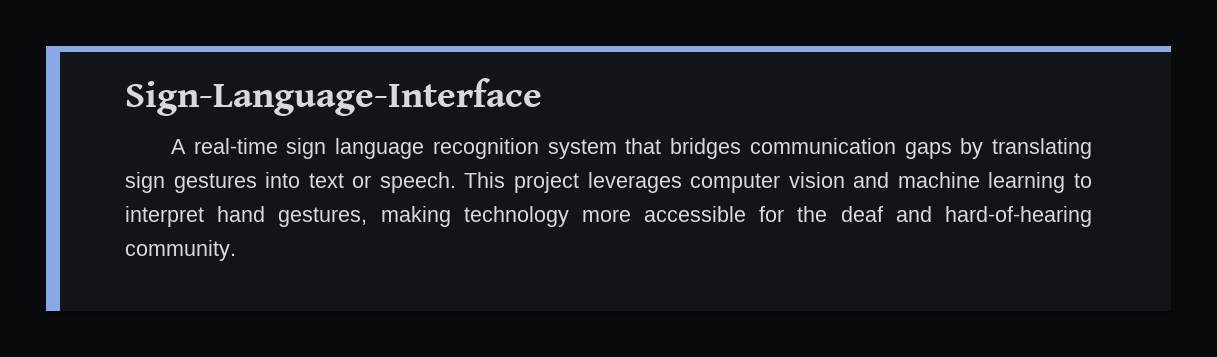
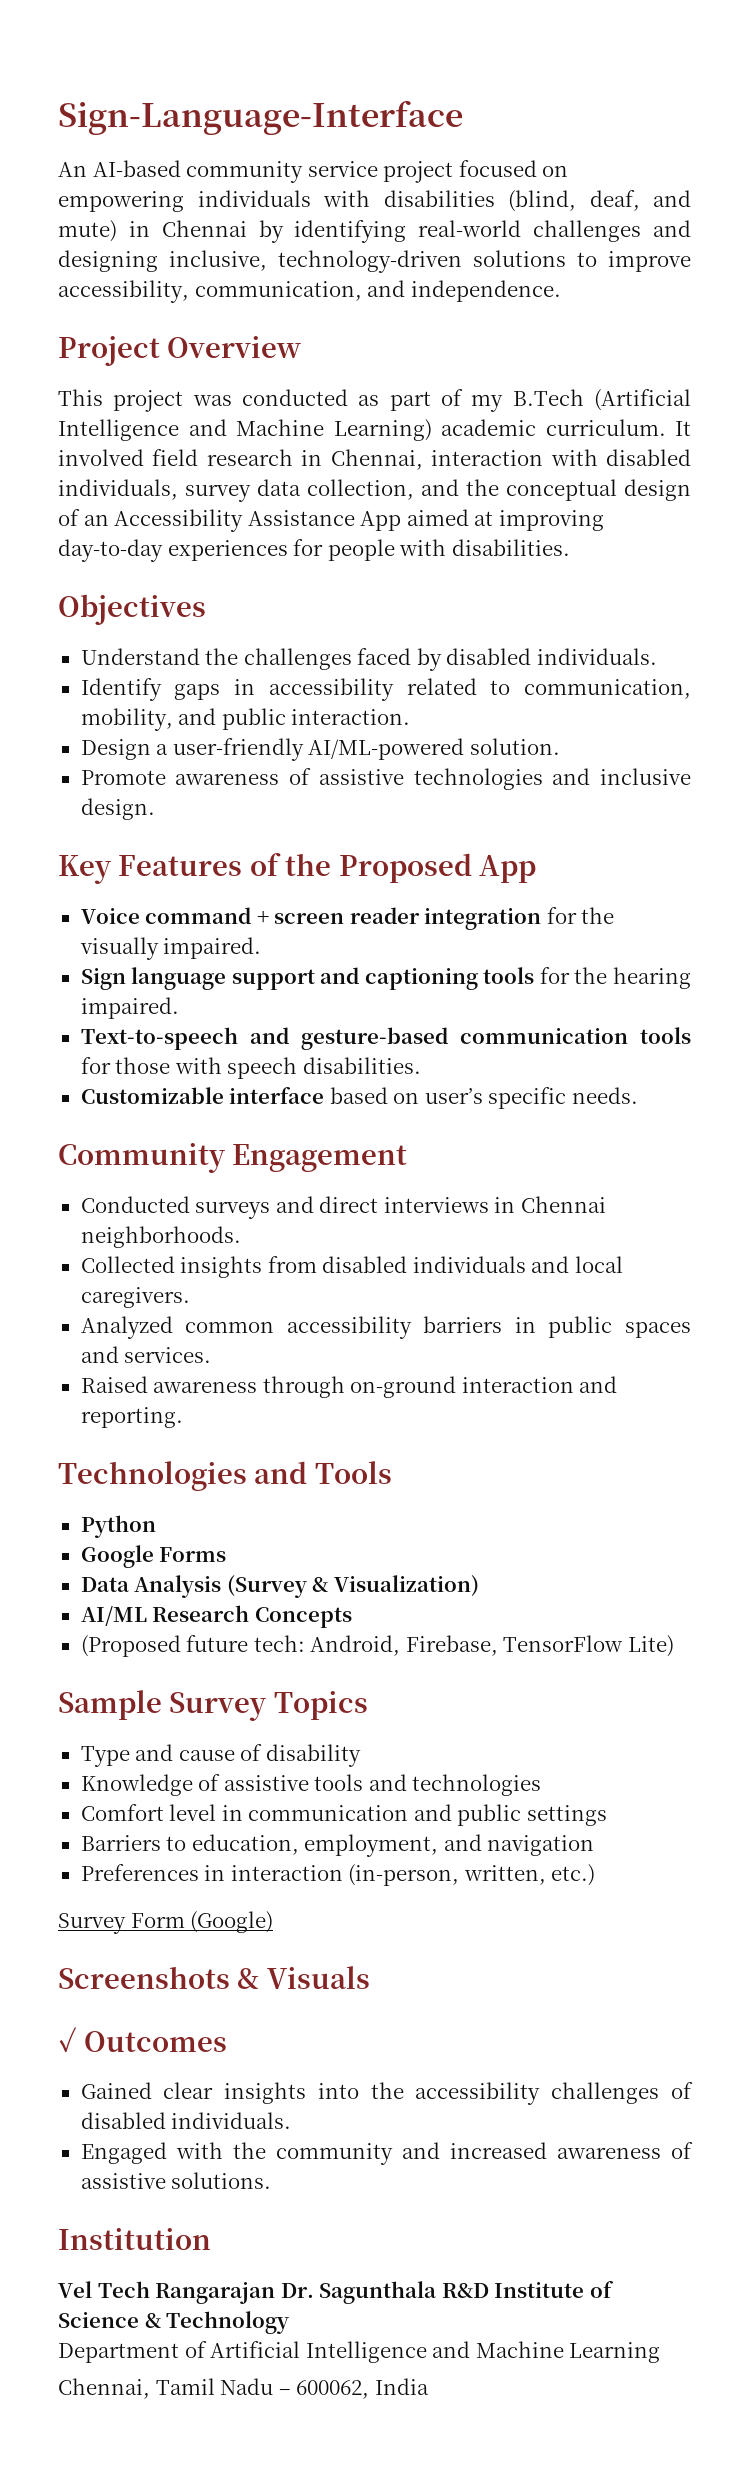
- A real-time sign language recognition system that bridges communication gaps by translating sign gestures into text or speech. This project leverages computer vision and machine learning to interpret hand gestures, making technology more accessible for the deaf and hard-of-hearing community.
+ An AI-based community service project focused on empowering individuals with disabilities (blind, deaf, and mute) in Chennai by identifying real-world challenges and designing inclusive, technology-driven solutions to improve accessibility, communication, and independence.
+ Project Overview
+ This project was conducted as part of my B.Tech (Artificial Intelligence and Machine Learning) academic curriculum. It involved field research in Chennai, interaction with disabled individuals, survey data collection, and the conceptual design of an Accessibility Assistance App aimed at improving day-to-day experiences for people with disabilities.
+ Objectives
+ Understand the challenges faced by disabled individuals.
+ Identify gaps in accessibility related to communication, mobility, and public interaction.
+ Design a user-friendly AI/ML-powered solution.
+ Promote awareness of assistive technologies and inclusive design.
+ Key Features of the Proposed App
+ Voice command + screen reader integration for the visually impaired.
+ Sign language support and captioning tools for the hearing impaired.
+ Text-to-speech and gesture-based communication tools for those with speech disabilities.
+ Customizable interface based on user’s specific needs.
+ Community Engagement
+ Conducted surveys and direct interviews in Chennai neighborhoods.
+ Collected insights from disabled individuals and local caregivers.
+ Analyzed common accessibility barriers in public spaces and services.
+ Raised awareness through on-ground interaction and reporting.
+ Technologies and Tools
+ Python
+ Google Forms
+ Data Analysis (Survey & Visualization)
+ AI/ML Research Concepts
+ (Proposed future tech: Android, Firebase, TensorFlow Lite)
+ Sample Survey Topics
+ Type and cause of disability
+ Knowledge of assistive tools and technologies
+ Comfort level in communication and public settings
+ Barriers to education, employment, and navigation
+ Preferences in interaction (in-person, written, etc.)
+ Survey Form (Google)
+ Screenshots & Visuals
+ ✓ Outcomes
+ Gained clear insights into the accessibility challenges of disabled individuals.
+ Engaged with the community and increased awareness of assistive solutions.
+ Institution
+ Vel Tech Rangarajan Dr. Sagunthala R&D Institute of Science & Technology
+ Department of Artificial Intelligence and Machine Learning
+ Chennai, Tamil Nadu – 600062, India

